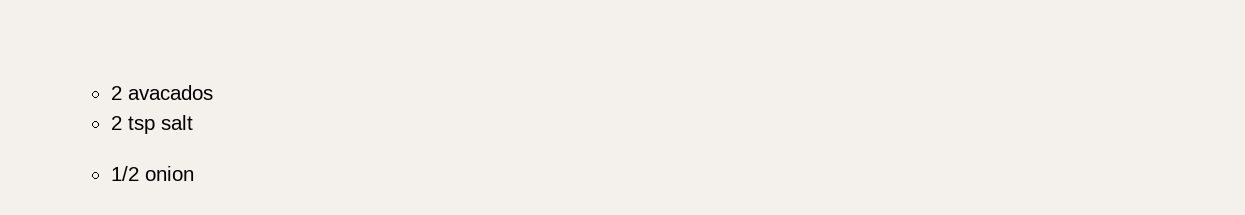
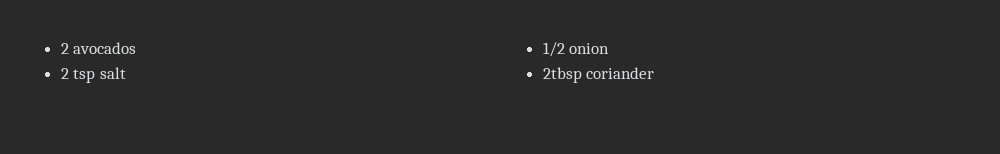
- 2 avacados
+ 2 avocados
+ 2tbsp coriander

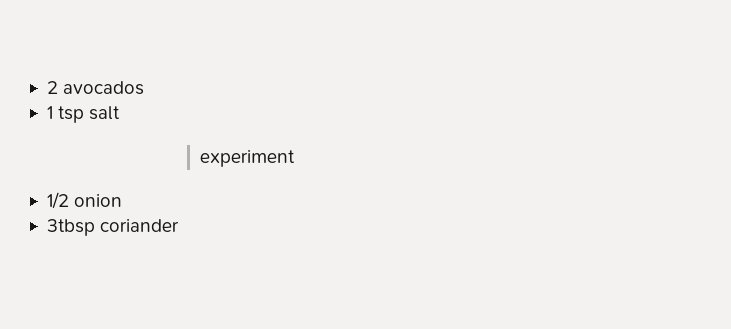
- 2 tsp salt
+ 1 tsp salt
+ experiment
- 2tbsp coriander
+ 3tbsp coriander

